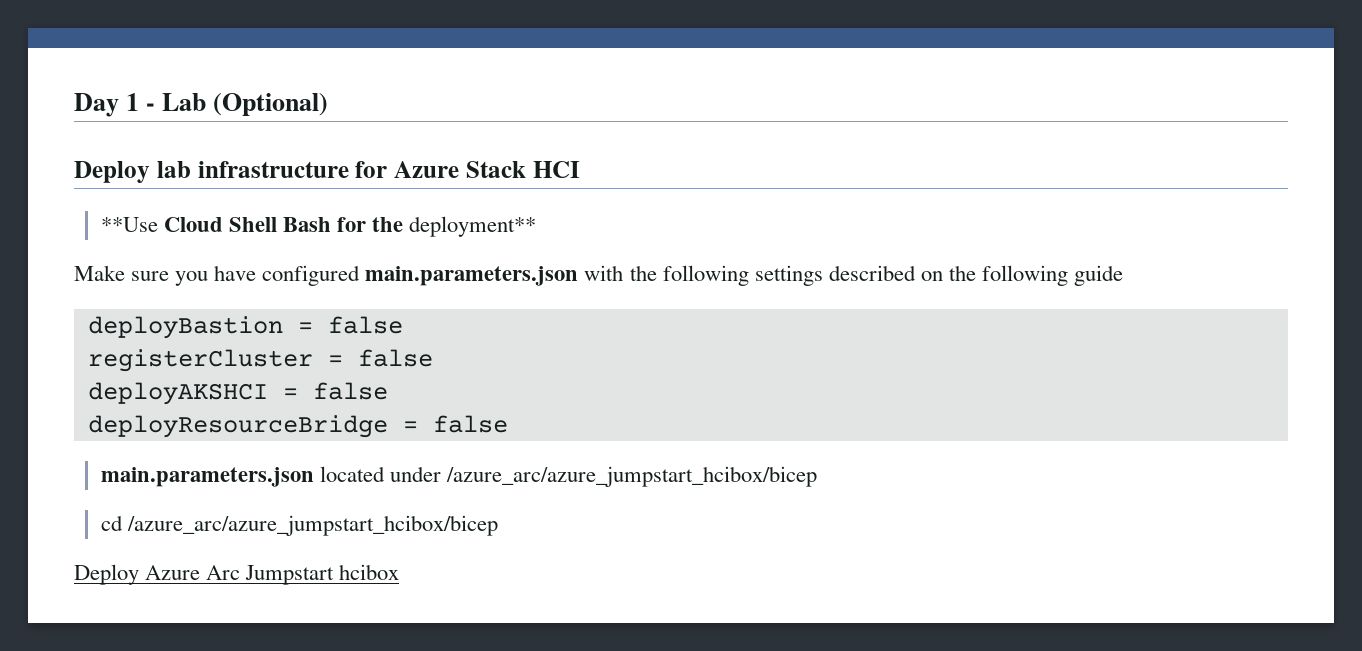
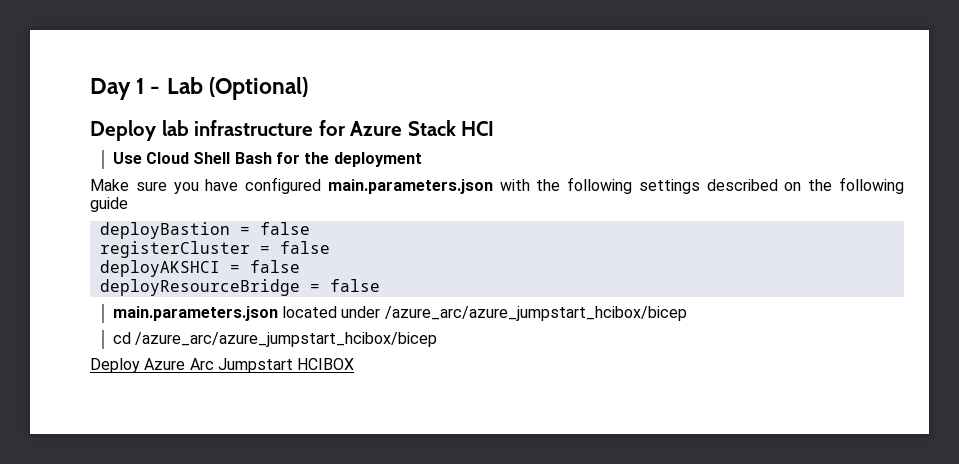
- **Use Cloud Shell Bash for the deployment**
+ Use Cloud Shell Bash for the deployment
- Deploy Azure Arc Jumpstart hcibox
+ Deploy Azure Arc Jumpstart HCIBOX

